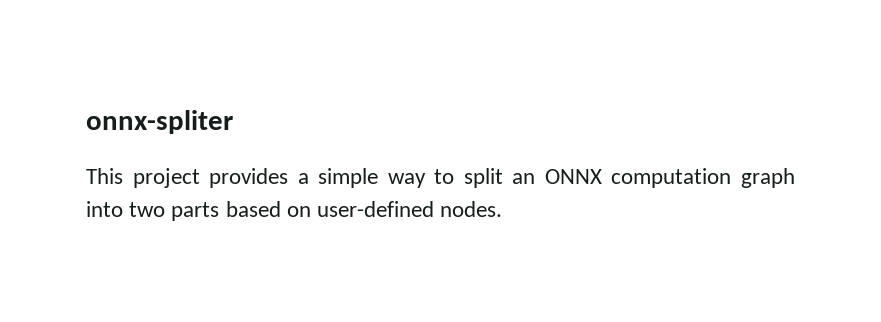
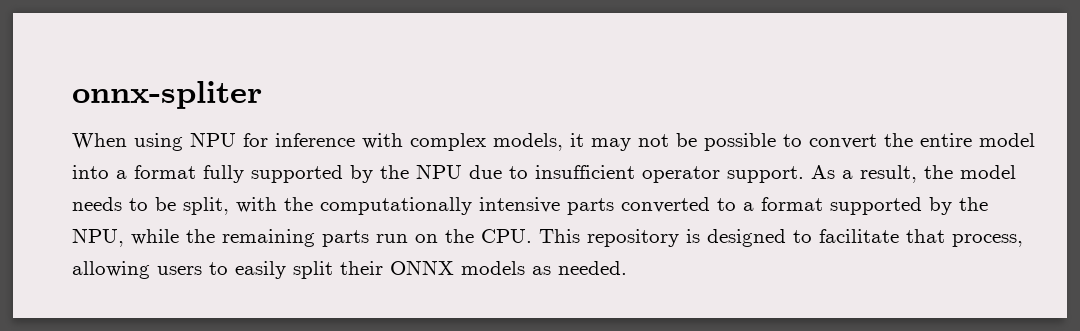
- This project provides a simple way to split an ONNX computation graph into two parts based on user-defined nodes.
+ When using NPU for inference with complex models, it may not be possible to convert the entire model into a format fully supported by the NPU due to insufficient operator support. As a result, the model needs to be split, with the computationally intensive parts converted to a format supported by the NPU, while the remaining parts run on the CPU. This repository is designed to facilitate that process, allowing users to easily split their ONNX models as needed.

